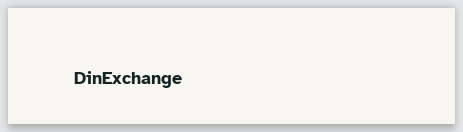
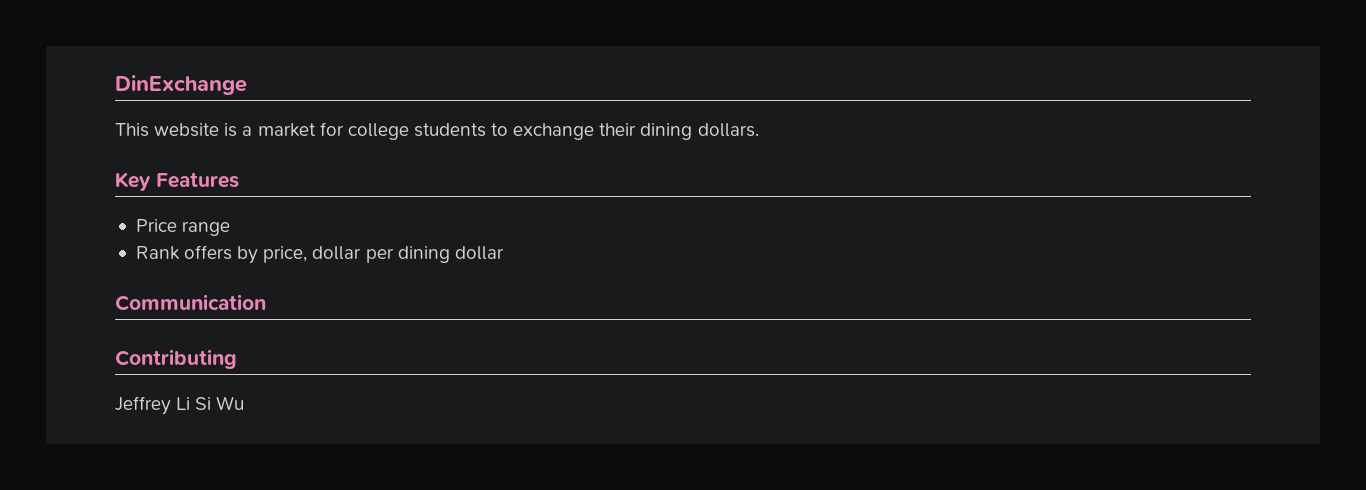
+ This website is a market for college students to exchange their dining dollars.
+ Key Features
+ Price range
+ Rank offers by price, dollar per dining dollar
+ Communication
+ Contributing
+ Jeffrey Li Si Wu

